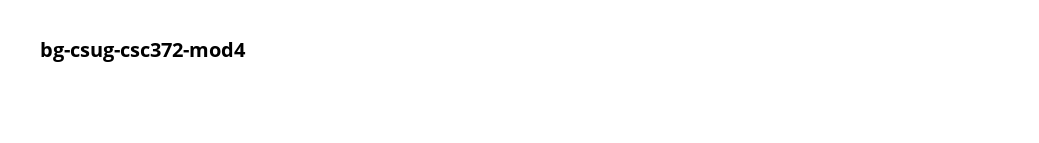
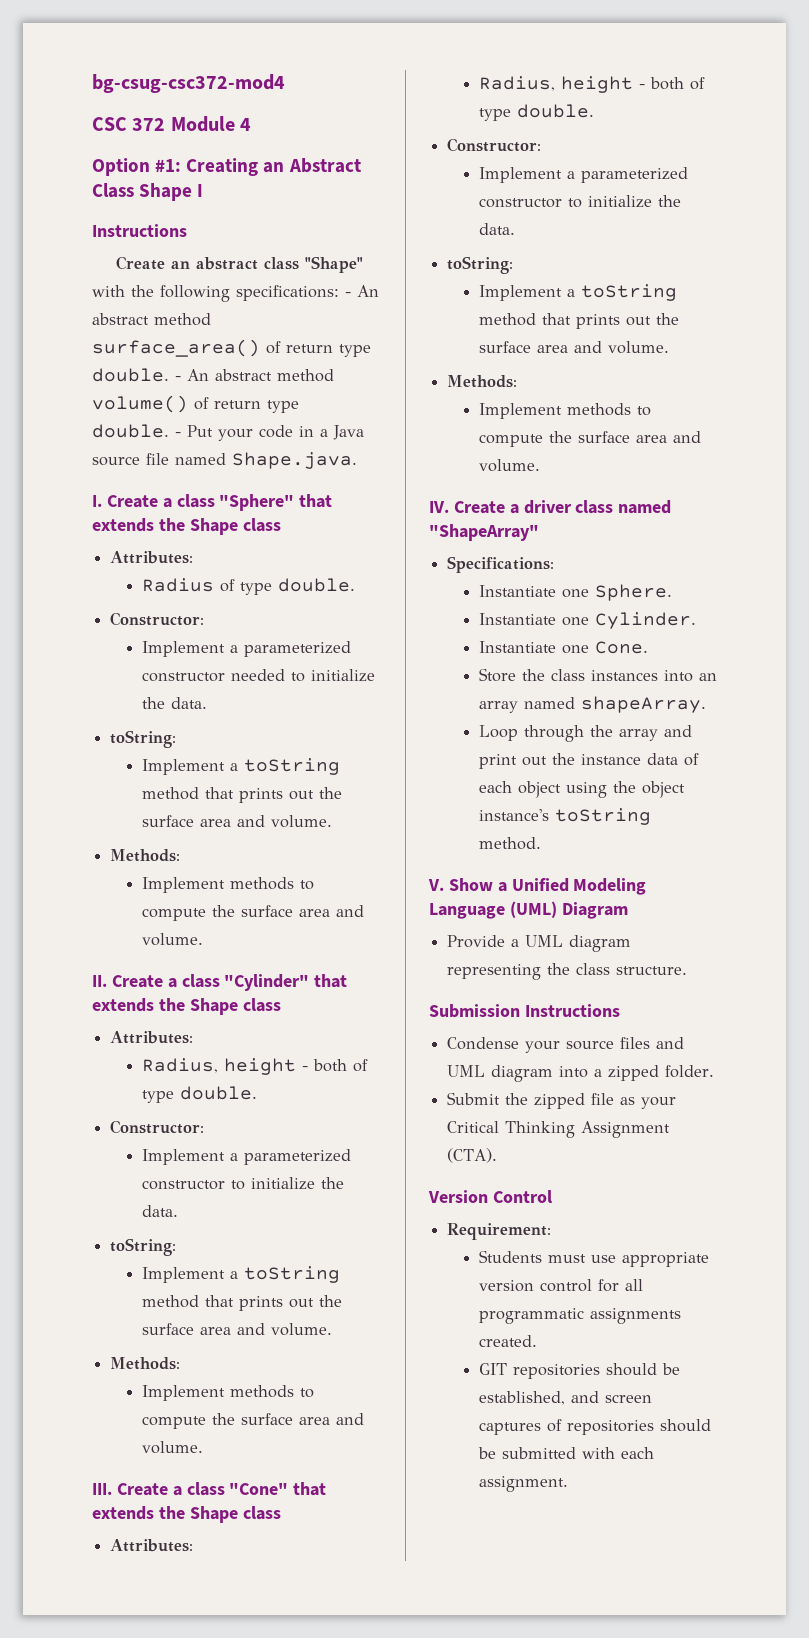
+ CSC 372 Module 4
+ Option #1: Creating an Abstract Class Shape I
+ Instructions
+ Create an abstract class "Shape" with the following specifications: - An abstract method surface_area() of return type double. - An abstract method volume() of return type double. - Put your code in a Java source file named Shape.java.
+ I. Create a class "Sphere" that extends the Shape class
+ Attributes:
+ Radius of type double.
+ Constructor:
+ Implement a parameterized constructor needed to initialize the data.
+ toString:
+ Implement a toString method that prints out the surface area and volume.
+ Methods:
+ Implement methods to compute the surface area and volume.
+ II. Create a class "Cylinder" that extends the Shape class
+ Attributes:
+ Radius, height - both of type double.
+ Constructor:
+ Implement a parameterized constructor to initialize the data.
+ toString:
+ Implement a toString method that prints out the surface area and volume.
+ Methods:
+ Implement methods to compute the surface area and volume.
+ III. Create a class "Cone" that extends the Shape class
+ Attributes:
+ Radius, height - both of type double.
+ Constructor:
+ Implement a parameterized constructor to initialize the data.
+ toString:
+ Implement a toString method that prints out the surface area and volume.
+ Methods:
+ Implement methods to compute the surface area and volume.
+ IV. Create a driver class named "ShapeArray"
+ Specifications:
+ Instantiate one Sphere.
+ Instantiate one Cylinder.
+ Instantiate one Cone.
+ Store the class instances into an array named shapeArray.
+ Loop through the array and print out the instance data of each object using the object instance's toString method.
+ V. Show a Unified Modeling Language (UML) Diagram
+ Provide a UML diagram representing the class structure.
+ Submission Instructions
+ Condense your source files and UML diagram into a zipped folder.
+ Submit the zipped file as your Critical Thinking Assignment (CTA).
+ Version Control
+ Requirement:
+ Students must use appropriate version control for all programmatic assignments created.
+ GIT repositories should be established, and screen captures of repositories should be submitted with each assignment.

